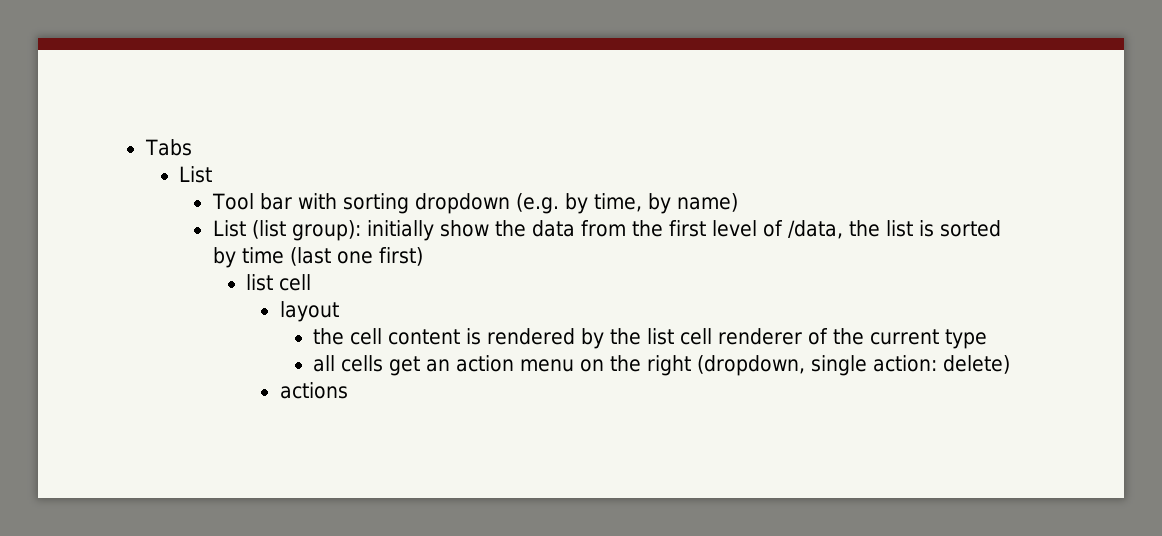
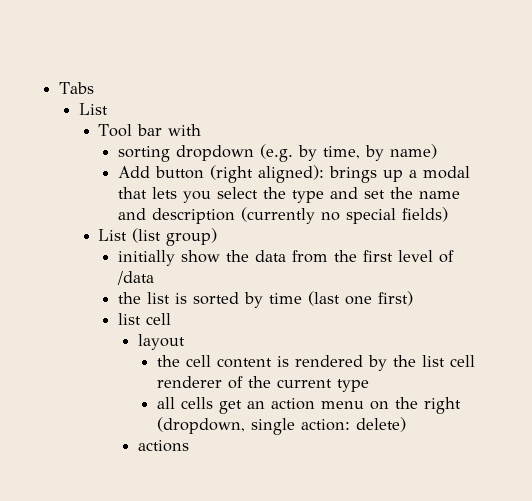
- Tool bar with sorting dropdown (e.g. by time, by name)
+ Tool bar with
+ sorting dropdown (e.g. by time, by name)
+ Add button (right aligned): brings up a modal that lets you select the type and set the name and description (currently no special fields)
- List (list group): initially show the data from the first level of /data, the list is sorted by time (last one first)
+ List (list group)
+ initially show the data from the first level of /data
+ the list is sorted by time (last one first)

